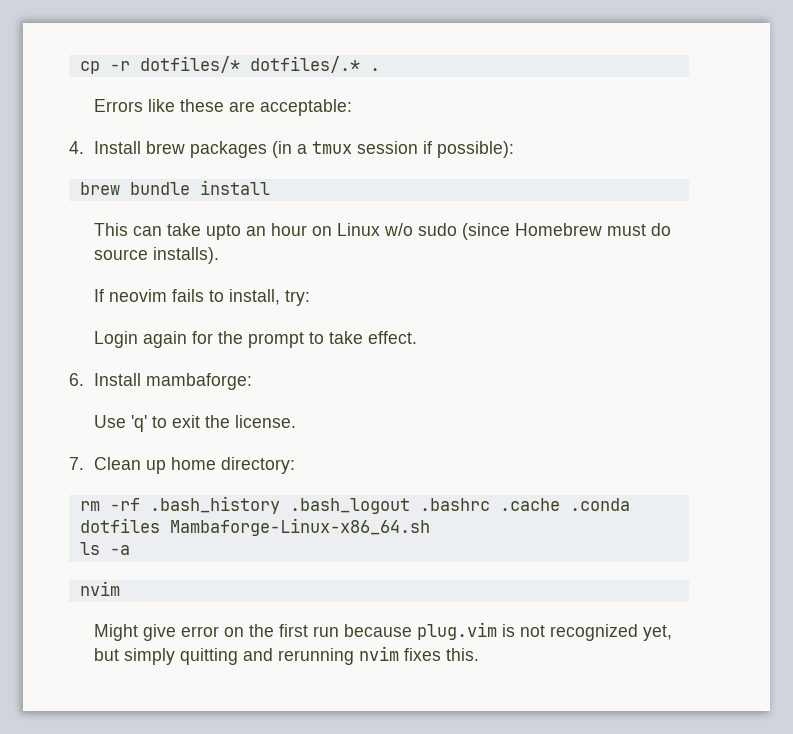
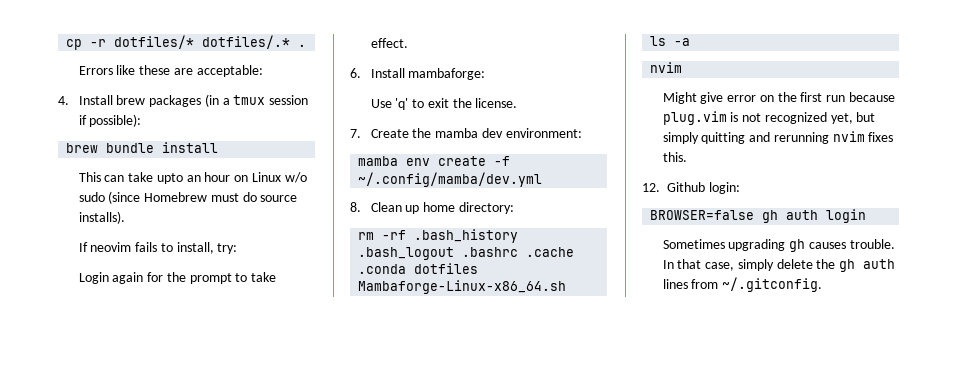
- 7. Clean up home directory:
+ 7. Create the mamba dev environment:
+ mamba env create -f ~/.config/mamba/dev.yml
+ 8. Clean up home directory:
+ 12. Github login:
+ BROWSER=false gh auth login
+ Sometimes upgrading gh causes trouble. In that case, simply delete the gh auth lines from ~/.gitconfig.

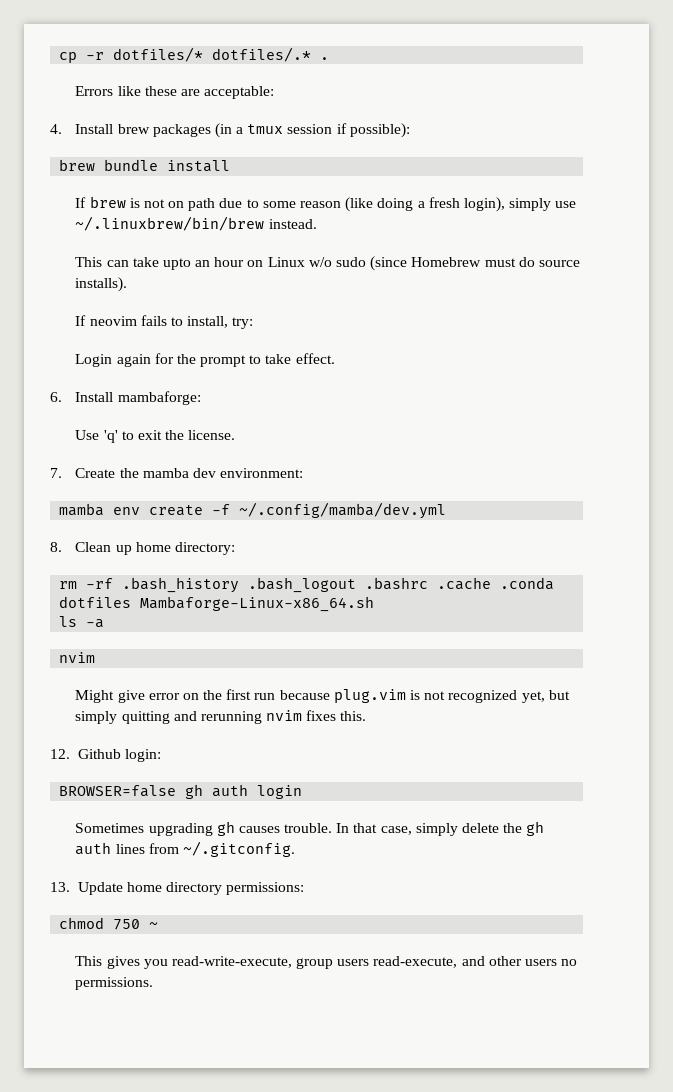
+ If brew is not on path due to some reason (like doing a fresh login), simply use ~/.linuxbrew/bin/brew instead.
+ 13. Update home directory permissions:
+ chmod 750 ~
+ This gives you read-write-execute, group users read-execute, and other users no permissions.

